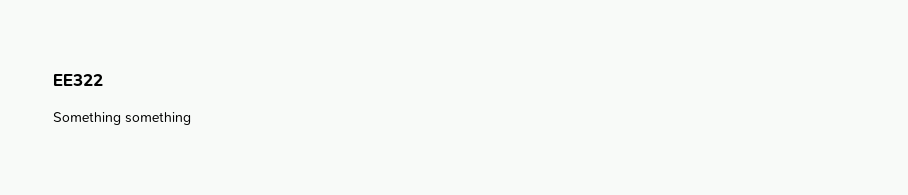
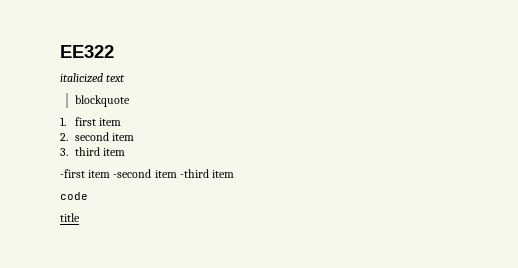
- Something something
+ italicized text
+ blockquote
+ 1. first item
+ 2. second item
+ 3. third item
+ -first item -second item -third item
+ code
+ title

